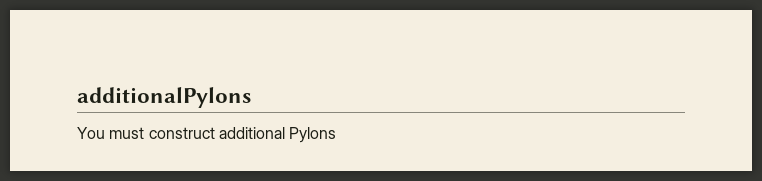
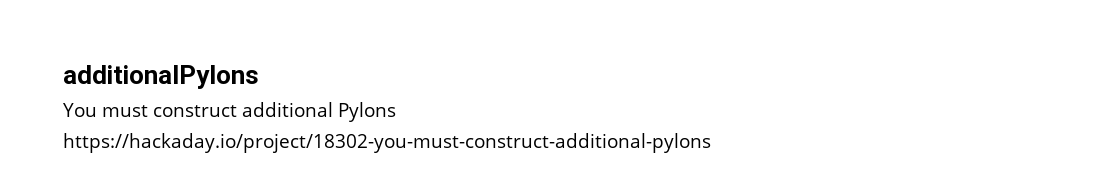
+ https://hackaday.io/project/18302-you-must-construct-additional-pylons

